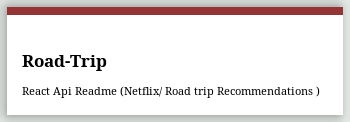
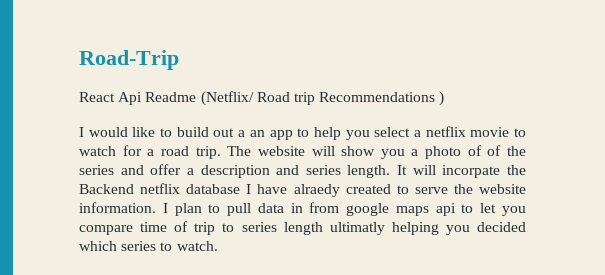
+ I would like to build out a an app to help you select a netflix movie to watch for a road trip. The website will show you a photo of of the series and offer a description and series length. It will incorpate the Backend netflix database I have alraedy created to serve the website information. I plan to pull data in from google maps api to let you compare time of trip to series length ultimatly helping you decided which series to watch.

